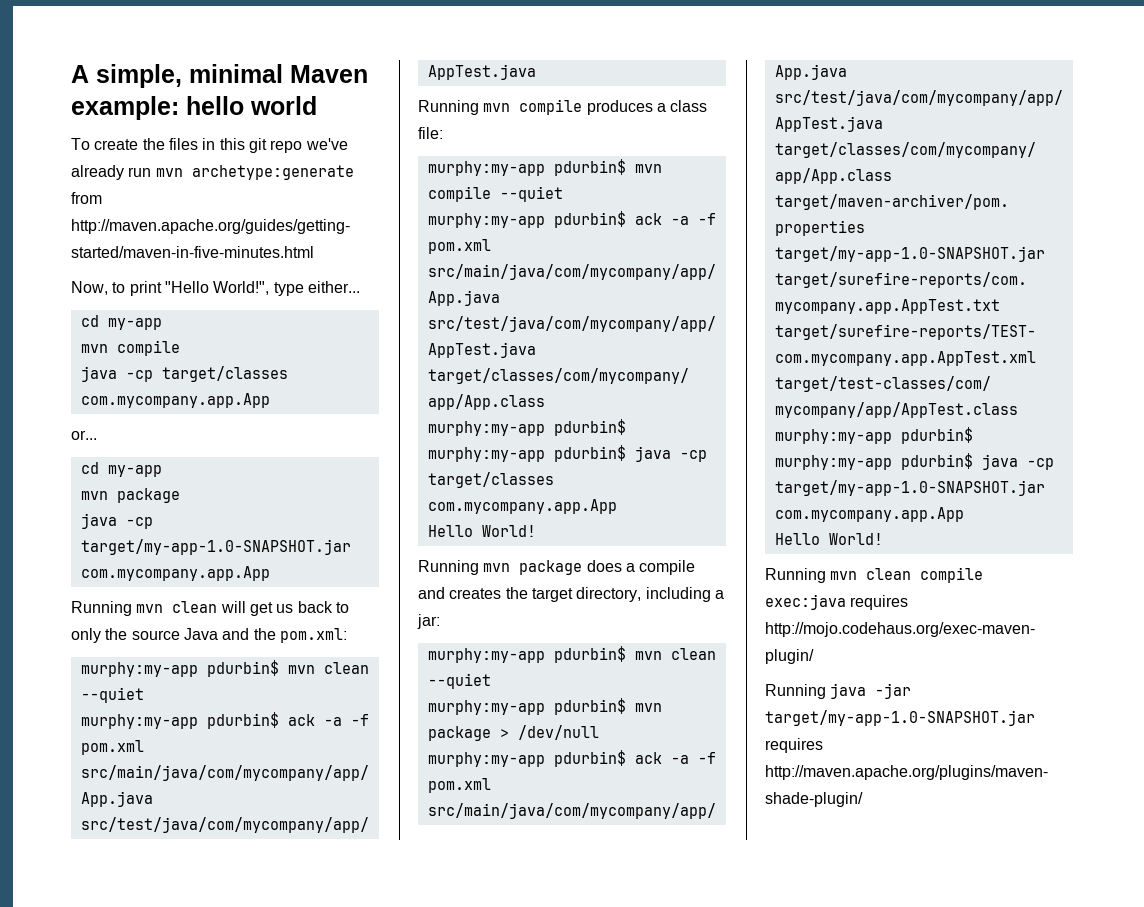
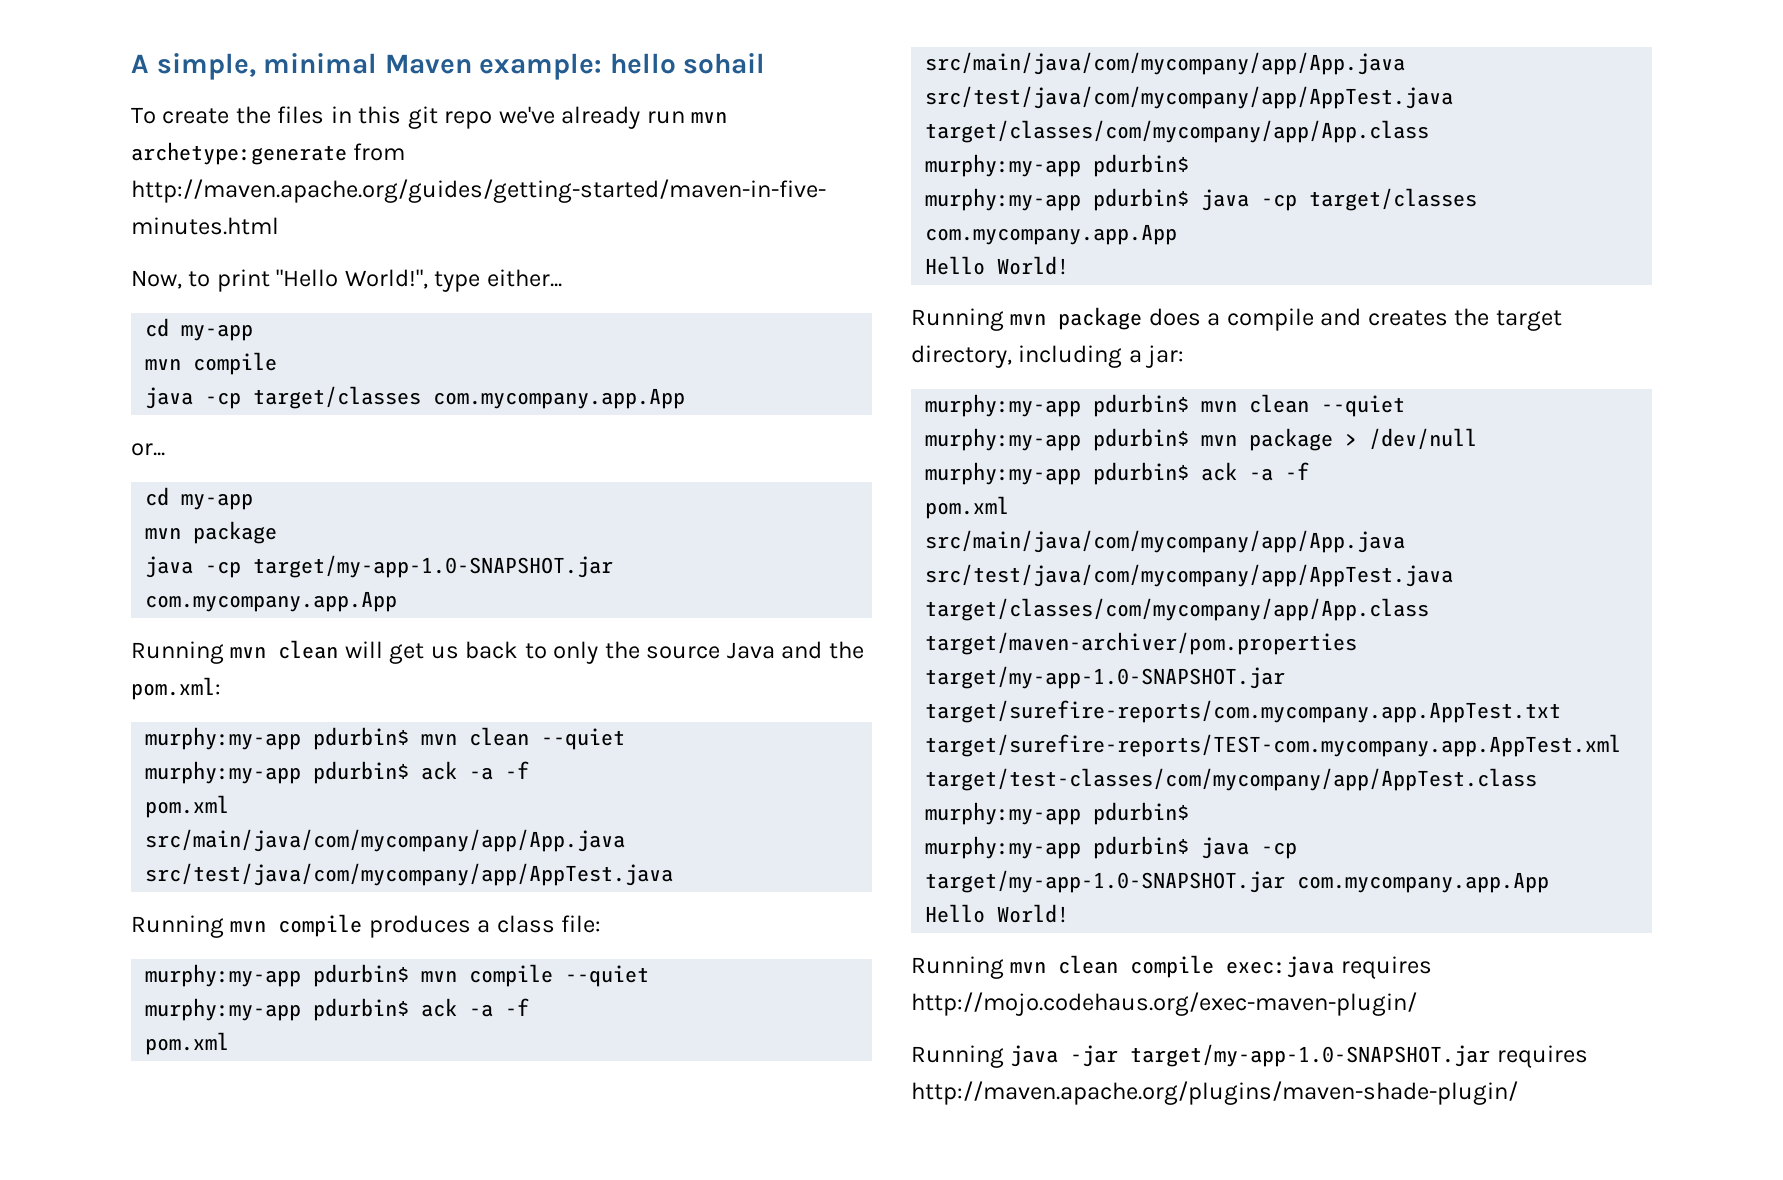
- A simple, minimal Maven example: hello world
+ A simple, minimal Maven example: hello sohail

